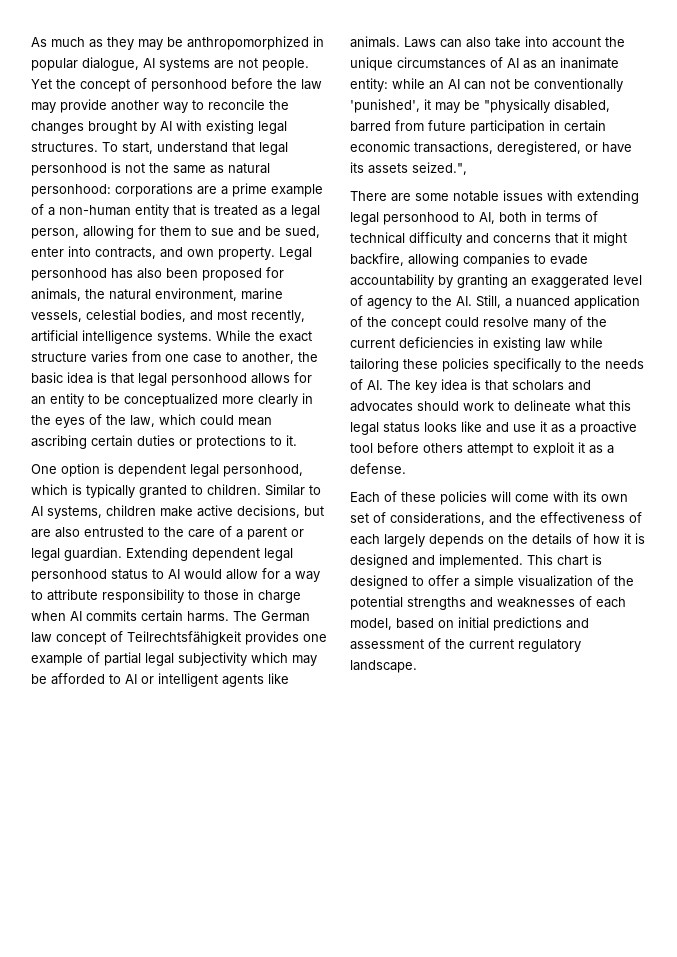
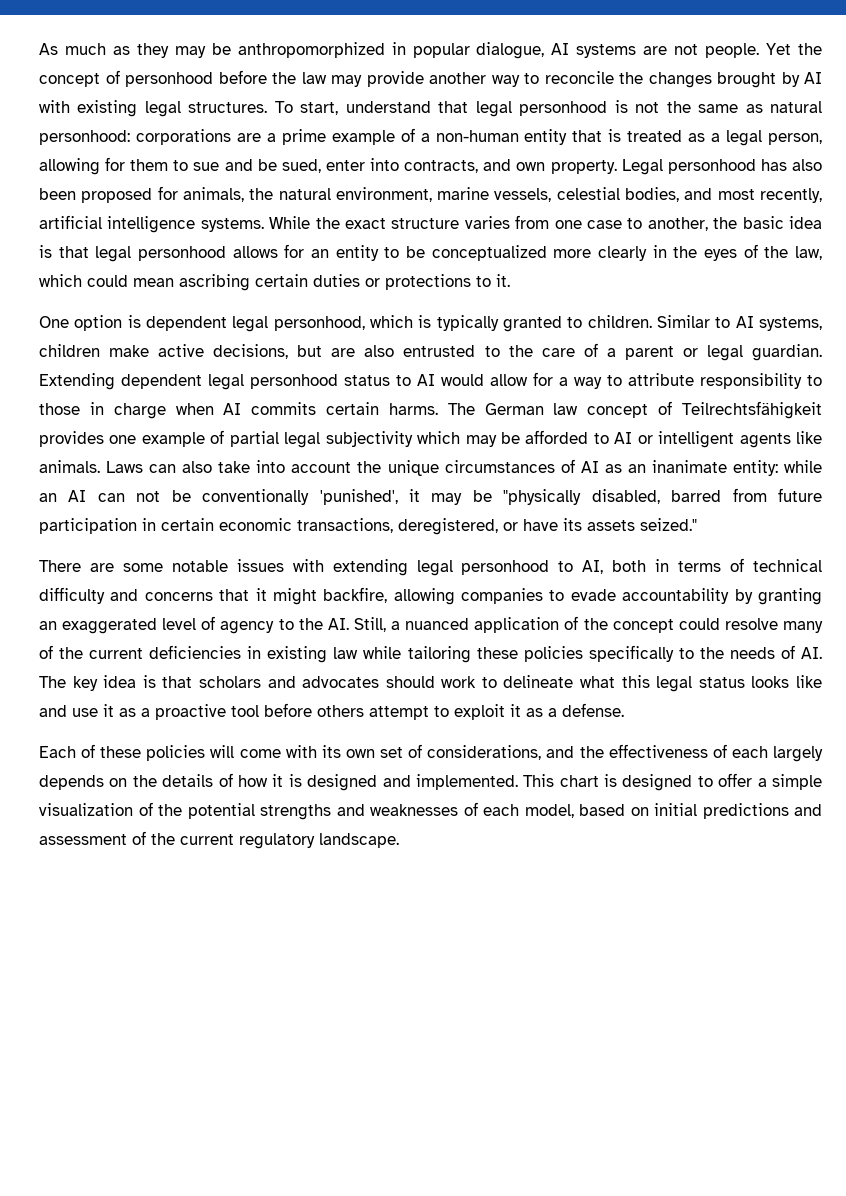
- Laws can also take into account the unique circumstances of AI as an inanimate entity: while an AI can not be conventionally 'punished', it may be "physically disabled, barred from future participation in certain economic transactions, deregistered, or have its assets seized.",
+ Laws can also take into account the unique circumstances of AI as an inanimate entity: while an AI can not be conventionally 'punished', it may be "physically disabled, barred from future participation in certain economic transactions, deregistered, or have its assets seized."

